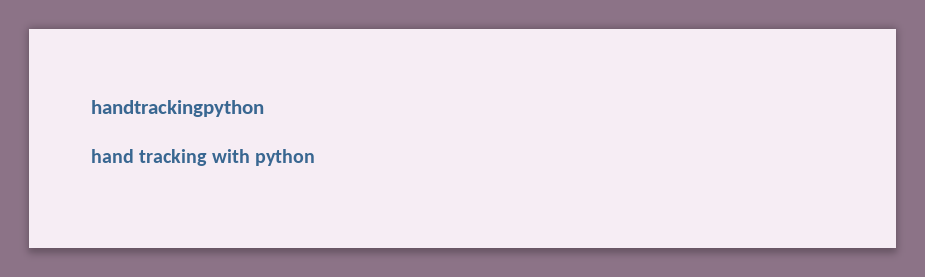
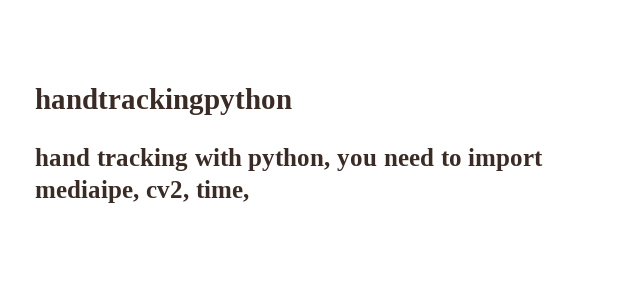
- hand tracking with python
+ hand tracking with python, you need to import mediaipe, cv2, time,

